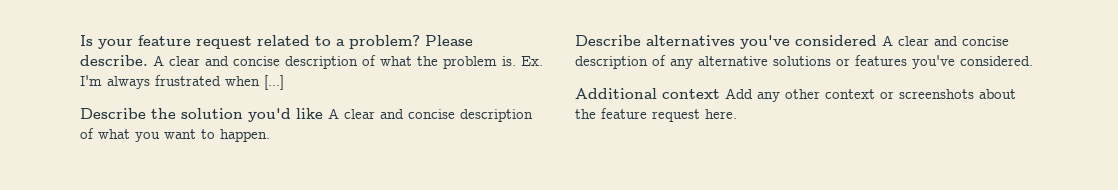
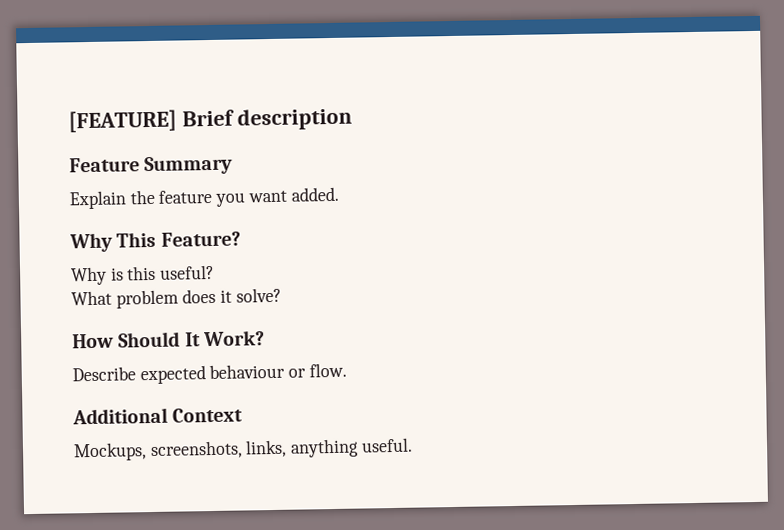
- Is your feature request related to a problem? Please describe. A clear and concise description of what the problem is. Ex. I'm always frustrated when [...]
- Describe the solution you'd like A clear and concise description of what you want to happen.
- Describe alternatives you've considered A clear and concise description of any alternative solutions or features you've considered.
- Additional context Add any other context or screenshots about the feature request here.
+ [FEATURE] Brief description
+ Feature Summary
+ Explain the feature you want added.
+ Why This Feature?
+ Why is this useful?
+ What problem does it solve?
+ How Should It Work?
+ Describe expected behaviour or flow.
+ Additional Context
+ Mockups, screenshots, links, anything useful.

